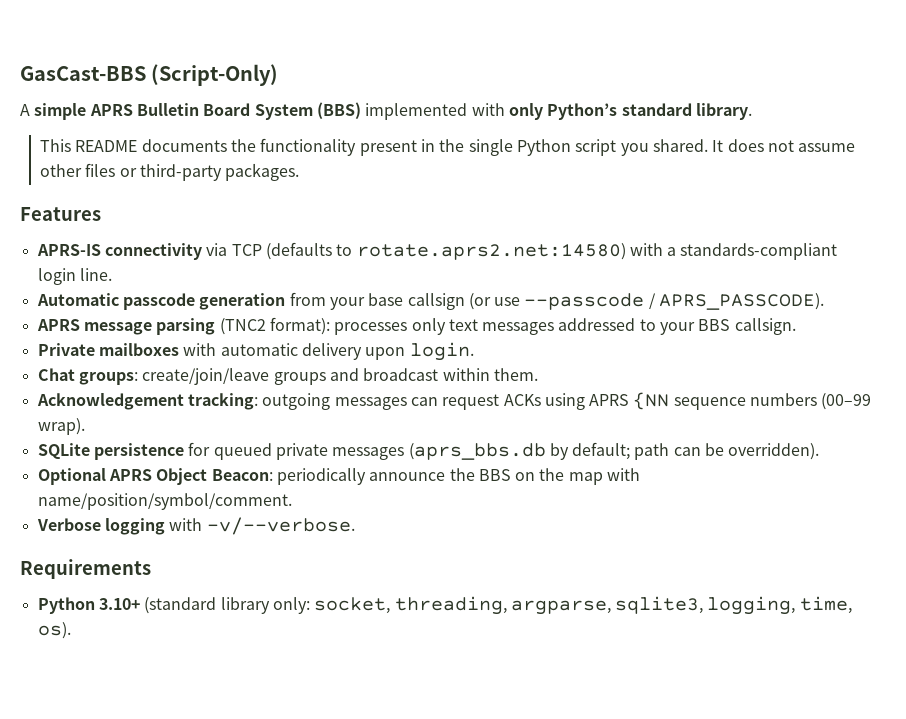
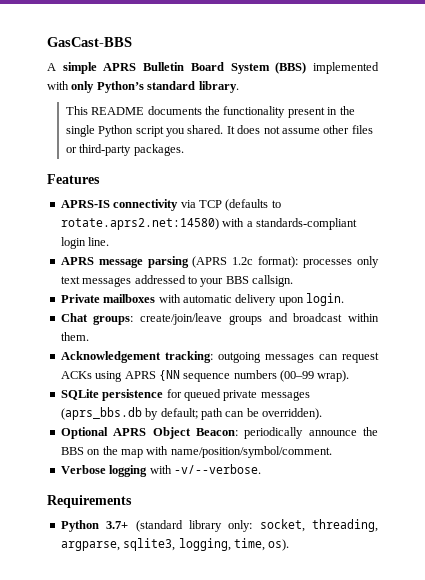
- GasCast-BBS (Script-Only)
+ GasCast-BBS
- Automatic passcode generation from your base callsign (or use --passcode / APRS_PASSCODE).
- APRS message parsing (TNC2 format): processes only text messages addressed to your BBS callsign.
+ APRS message parsing (APRS 1.2c format): processes only text messages addressed to your BBS callsign.
- Python 3.10+ (standard library only: socket, threading, argparse, sqlite3, logging, time, os).
+ Python 3.7+ (standard library only: socket, threading, argparse, sqlite3, logging, time, os).

